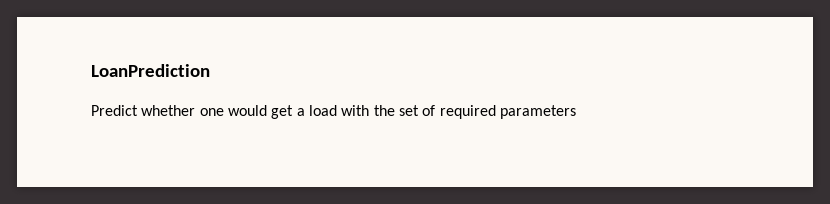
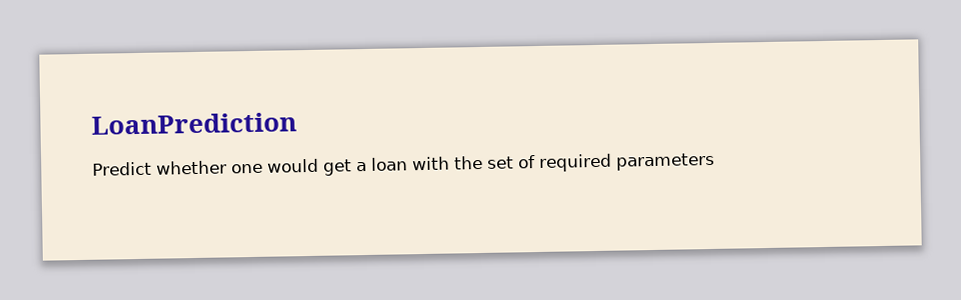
- Predict whether one would get a load with the set of required parameters
+ Predict whether one would get a loan with the set of required parameters

